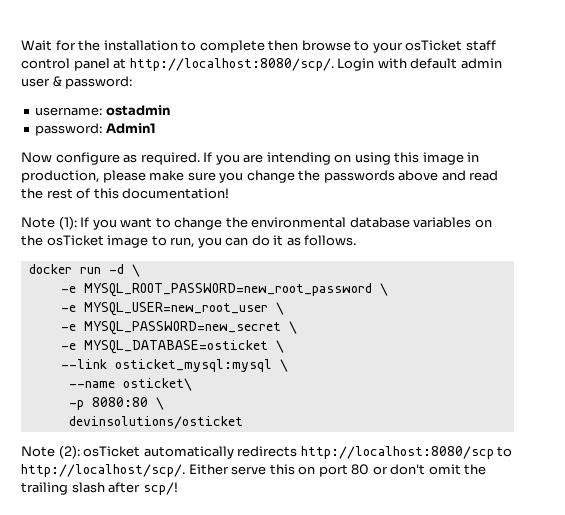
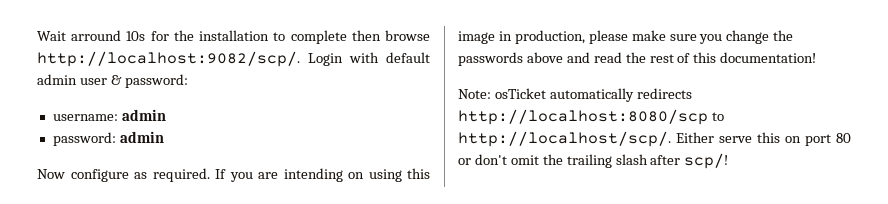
- Wait for the installation to complete then browse to your osTicket staff control panel at http://localhost:8080/scp/.
+ Wait arround 10s for the installation to complete then browse http://localhost:9082/scp/.
- username: ostadmin
- password: Admin1
+ username: admin
+ password: admin
- Note (1): If you want to change the environmental database variables on the osTicket image to run, you can do it as follows.
- docker run -d \
- -e MYSQL_ROOT_PASSWORD=new_root_password \
- -e MYSQL_USER=new_root_user \
- -e MYSQL_PASSWORD=new_secret \
- -e MYSQL_DATABASE=osticket \
- --link osticket_mysql:mysql \
- --name osticket\
- -p 8080:80 \
- devinsolutions/osticket
- Note (2): osTicket automatically redirects http://localhost:8080/scp to http://localhost/scp/.
+ Note: osTicket automatically redirects http://localhost:8080/scp to http://localhost/scp/.

